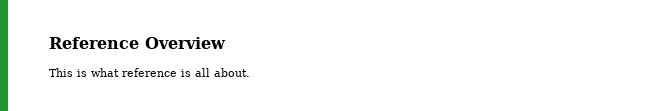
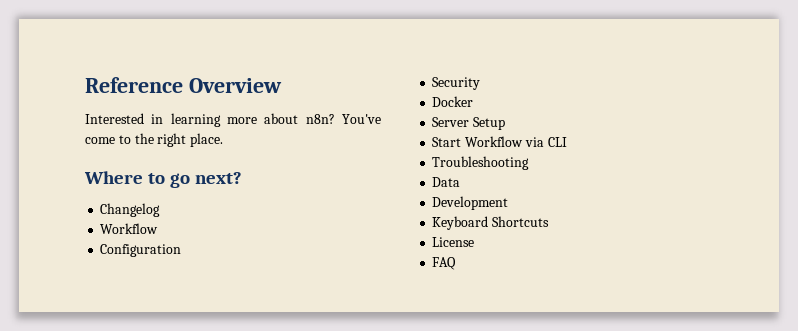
- This is what reference is all about.
+ Interested in learning more about n8n? You've come to the right place.
+ Where to go next?
+ Changelog
+ Workflow
+ Configuration
+ Security
+ Docker
+ Server Setup
+ Start Workflow via CLI
+ Troubleshooting
+ Data
+ Development
+ Keyboard Shortcuts
+ License
+ FAQ

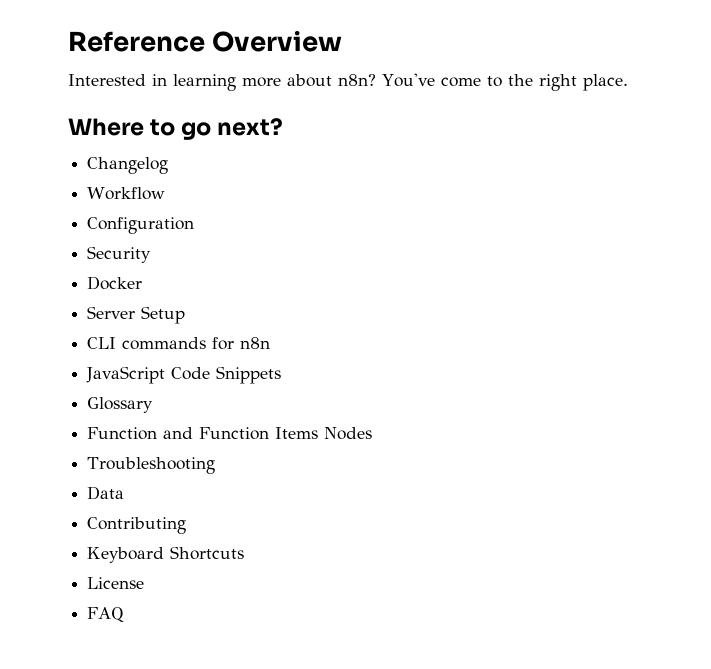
- Start Workflow via CLI
+ CLI commands for n8n
+ JavaScript Code Snippets
+ Glossary
+ Function and Function Items Nodes
- Development
+ Contributing

